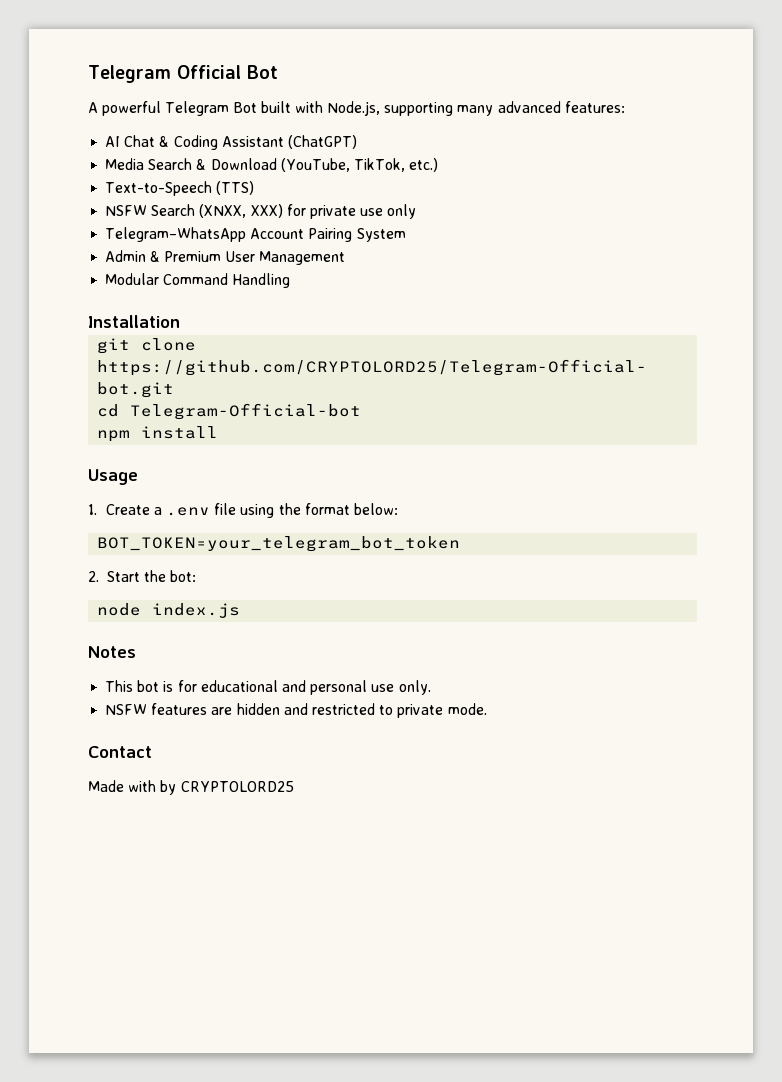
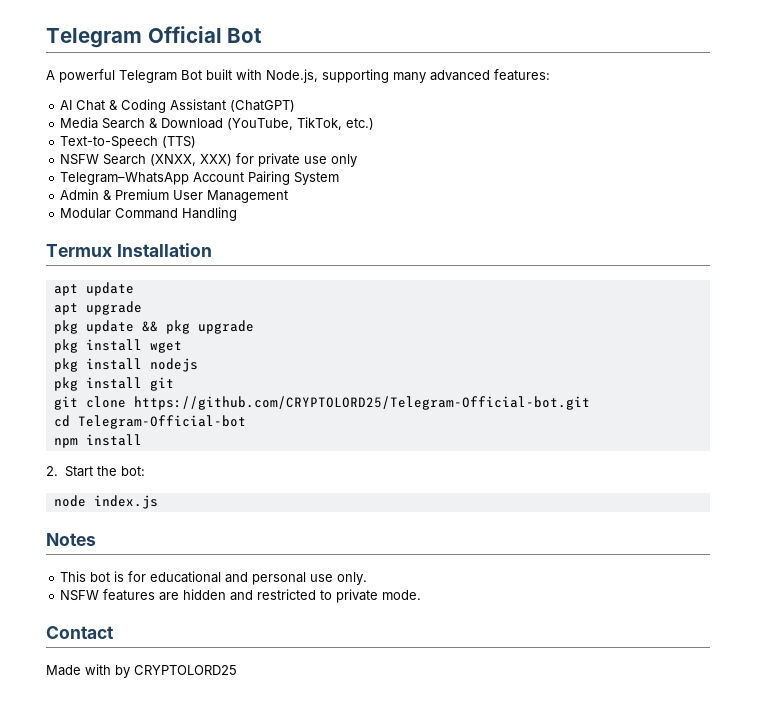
- Installation
+ Termux Installation
+ apt update
+ apt upgrade
+ pkg update && pkg upgrade
+ pkg install wget
+ pkg install nodejs
+ pkg install git
- Usage
- 1. Create a .env file using the format below:
- BOT_TOKEN=your_telegram_bot_token

